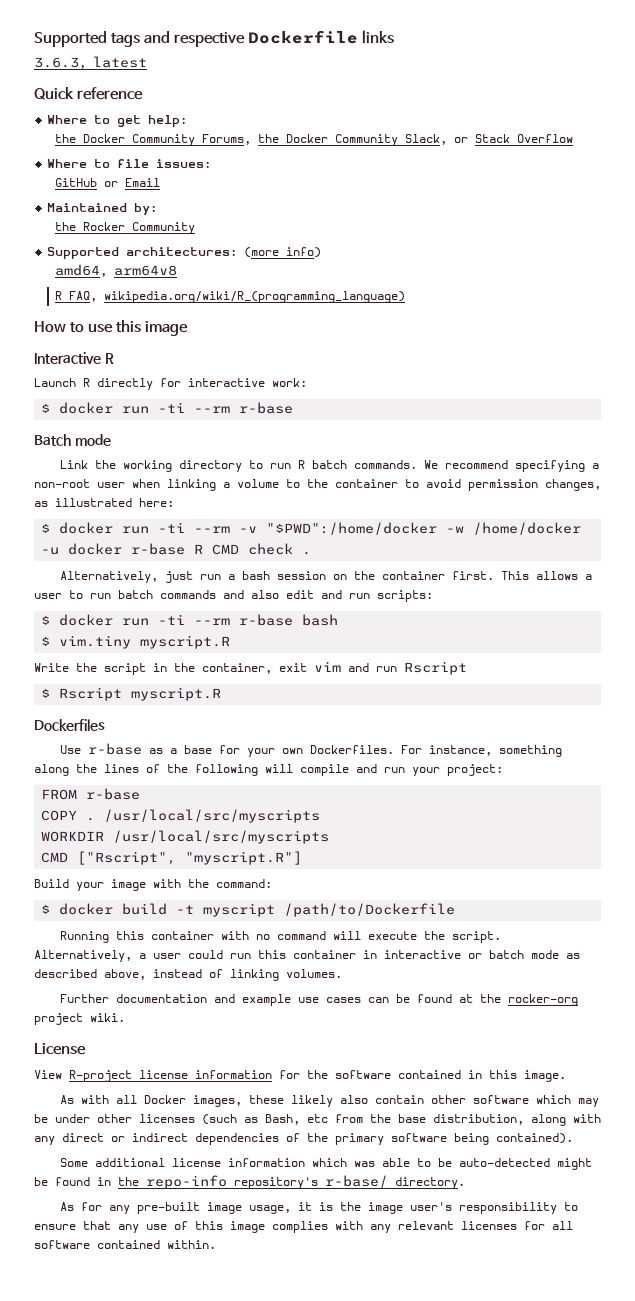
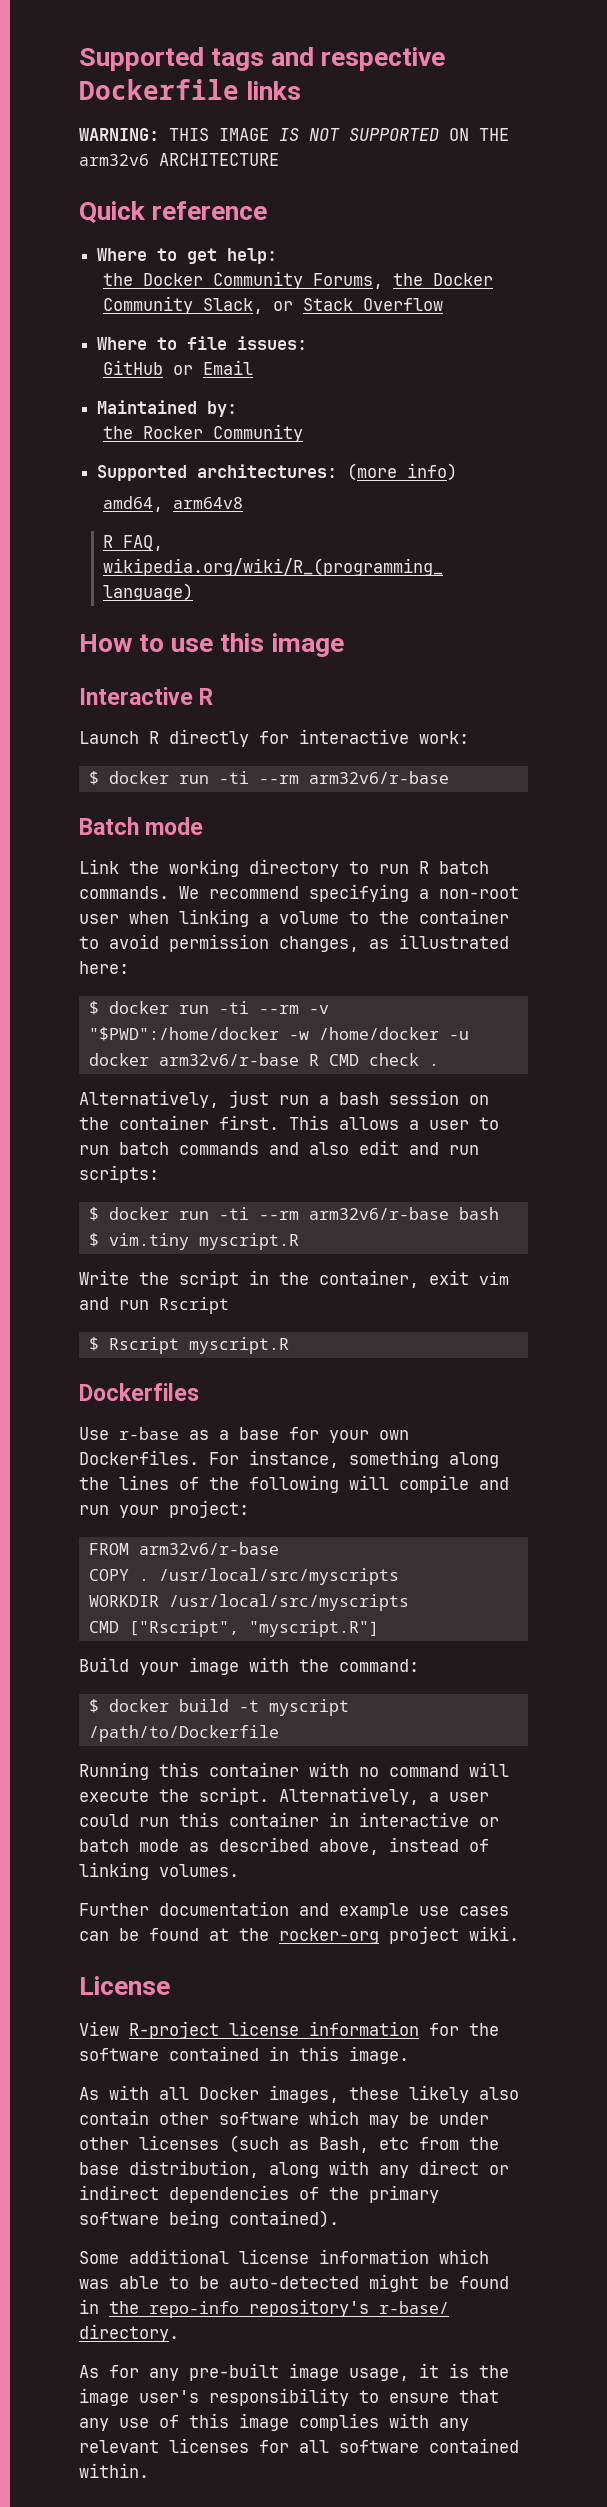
- 3.6.3, latest
+ WARNING: THIS IMAGE IS NOT SUPPORTED ON THE arm32v6 ARCHITECTURE
  Launch R directly for interactive work:
- $ docker run -ti --rm r-base
+ $ docker run -ti --rm arm32v6/r-base
- $ docker run -ti --rm -v "$PWD":/home/docker -w /home/docker -u docker r-base R CMD check .
+ $ docker run -ti --rm -v "$PWD":/home/docker -w /home/docker -u docker arm32v6/r-base R CMD check .
- $ docker run -ti --rm r-base bash
+ $ docker run -ti --rm arm32v6/r-base bash
- FROM r-base
+ FROM arm32v6/r-base

